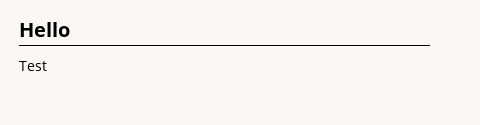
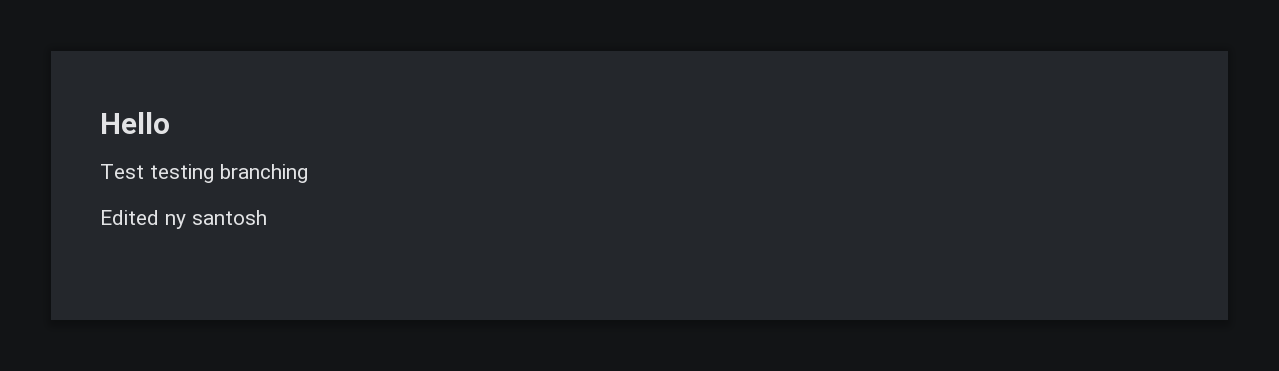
- Test
+ Test testing branching
+ Edited ny santosh

